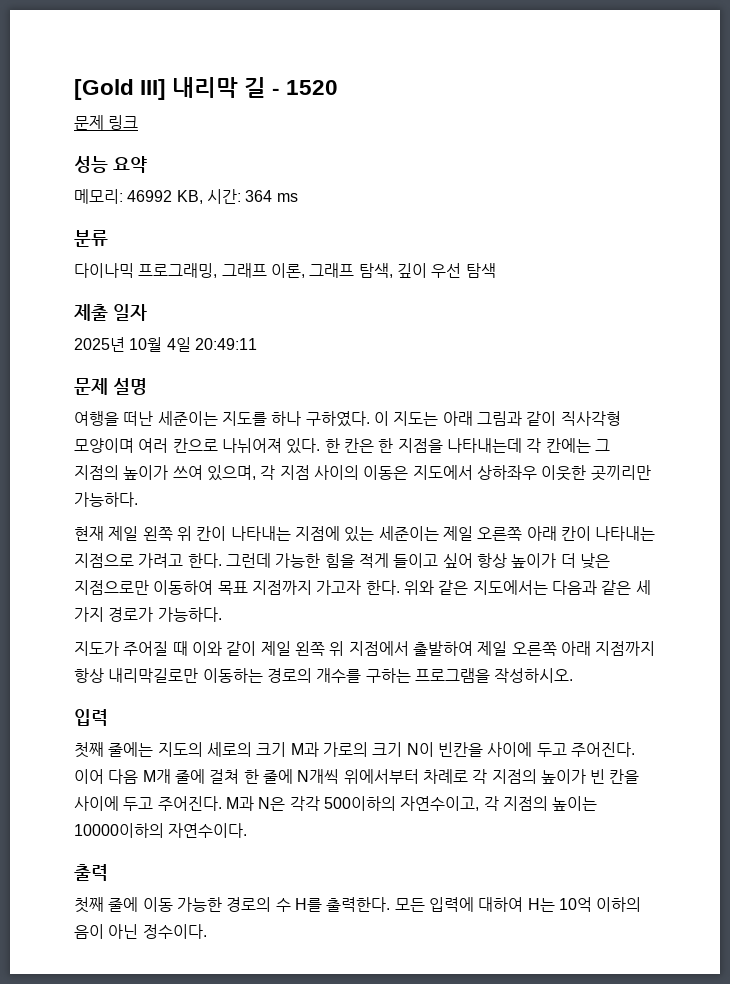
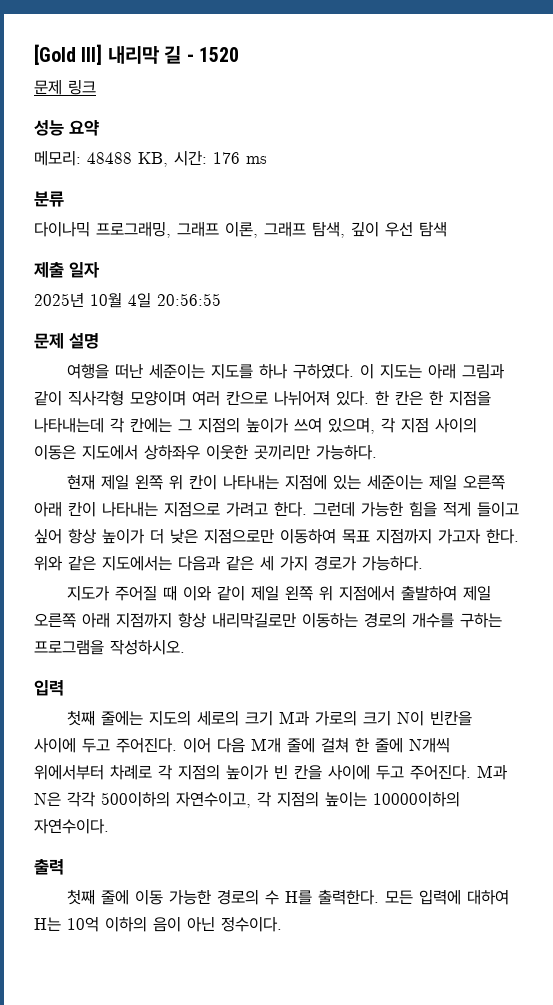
- 메모리: 46992 KB, 시간: 364 ms
+ 메모리: 48488 KB, 시간: 176 ms
- 2025년 10월 4일 20:49:11
+ 2025년 10월 4일 20:56:55

